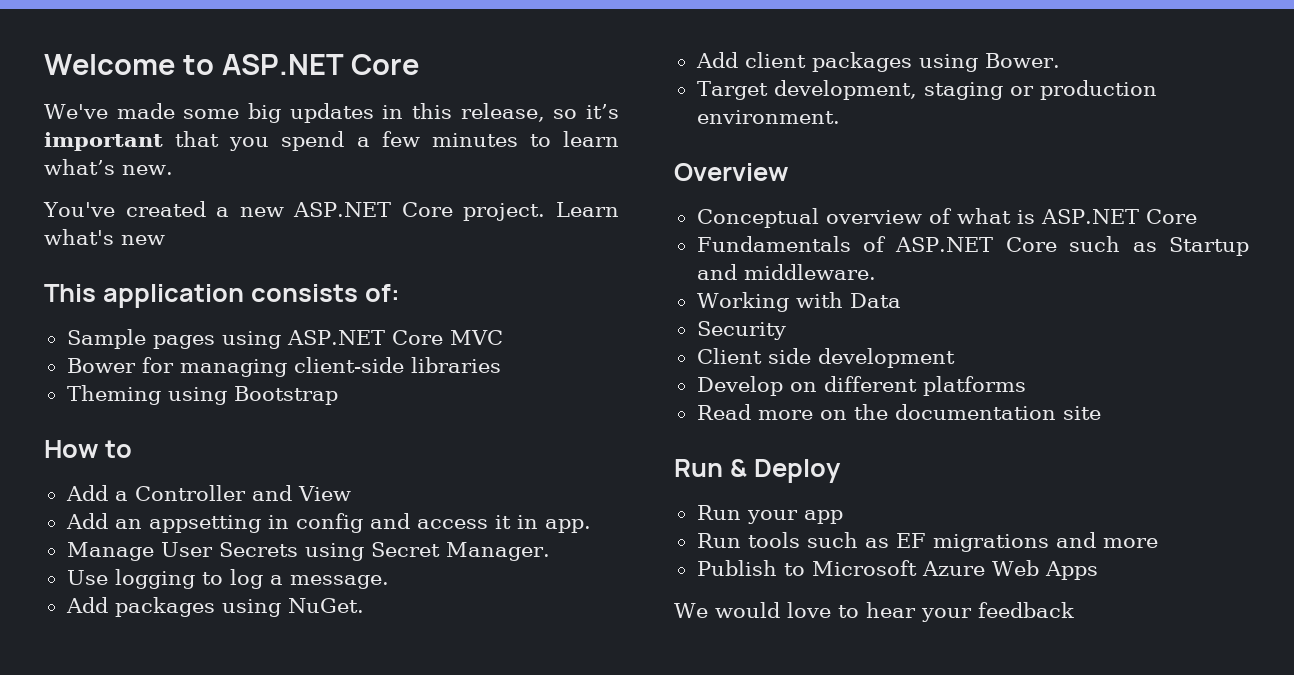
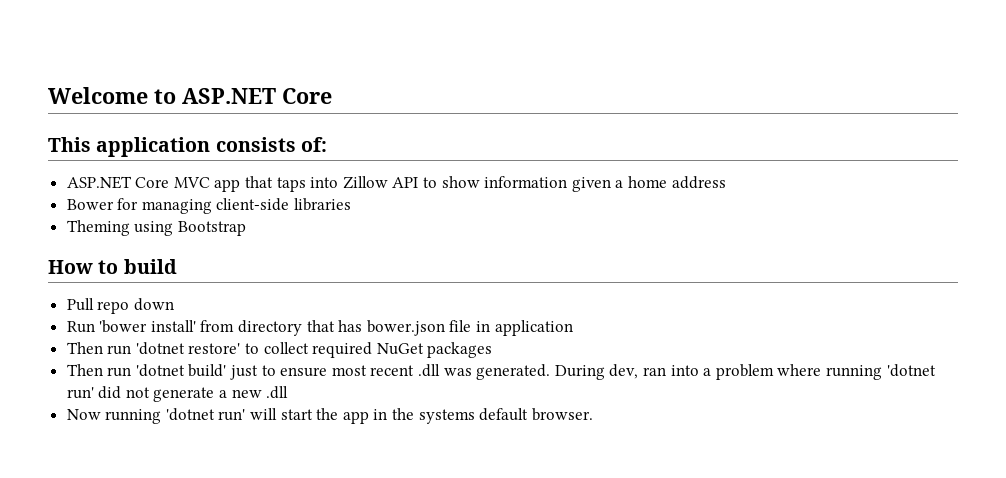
- We've made some big updates in this release, so it’s important that you spend a few minutes to learn what’s new.
- You've created a new ASP.NET Core project. Learn what's new
- Sample pages using ASP.NET Core MVC
+ ASP.NET Core MVC app that taps into Zillow API to show information given a home address
- How to
- Add a Controller and View
- Add an appsetting in config and access it in app.
- Manage User Secrets using Secret Manager.
- Use logging to log a message.
- Add packages using NuGet.
- Add client packages using Bower.
- Target development, staging or production environment.
- Overview
- Conceptual overview of what is ASP.NET Core
- Fundamentals of ASP.NET Core such as Startup and middleware.
- Working with Data
- Security
- Client side development
- Develop on different platforms
- Read more on the documentation site
- Run & Deploy
- Run your app
- Run tools such as EF migrations and more
- Publish to Microsoft Azure Web Apps
- We would love to hear your feedback
+ How to build
+ Pull repo down
+ Run 'bower install' from directory that has bower.json file in application
+ Then run 'dotnet restore' to collect required NuGet packages
+ Then run 'dotnet build' just to ensure most recent .dll was generated. During dev, ran into a problem where running 'dotnet run' did not generate a new .dll
+ Now running 'dotnet run' will start the app in the systems default browser.

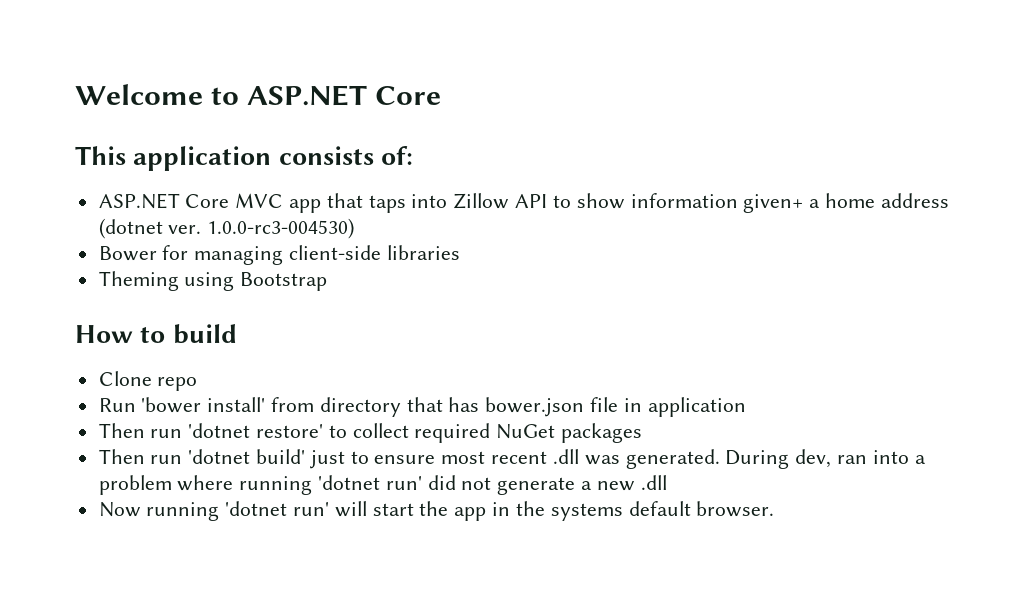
- ASP.NET Core MVC app that taps into Zillow API to show information given a home address
+ ASP.NET Core MVC app that taps into Zillow API to show information given+ a home address (dotnet ver. 1.0.0-rc3-004530)
- Pull repo down
+ Clone repo

